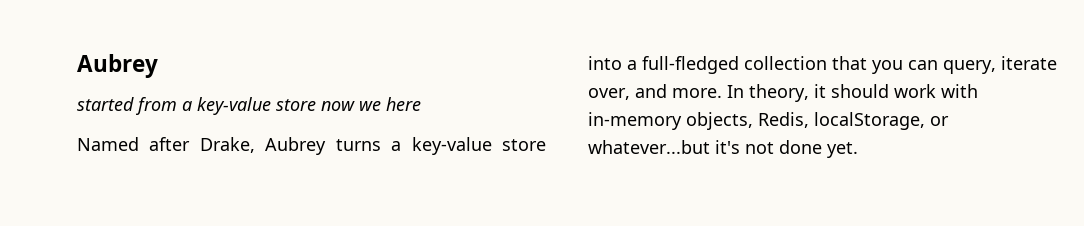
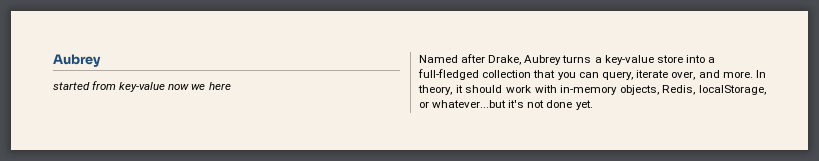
- started from a key-value store now we here
+ started from key-value now we here

